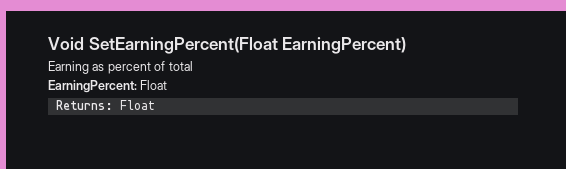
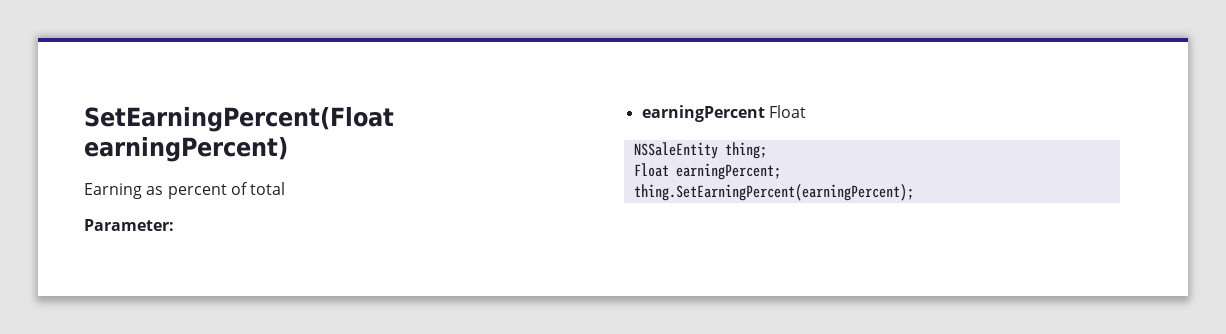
- Void SetEarningPercent(Float EarningPercent)
+ SetEarningPercent(Float earningPercent)
- EarningPercent: Float
+ Parameter:
+ earningPercent Float
- Returns: Float
+ NSSaleEntity thing;
+ Float earningPercent;
+ thing.SetEarningPercent(earningPercent);

